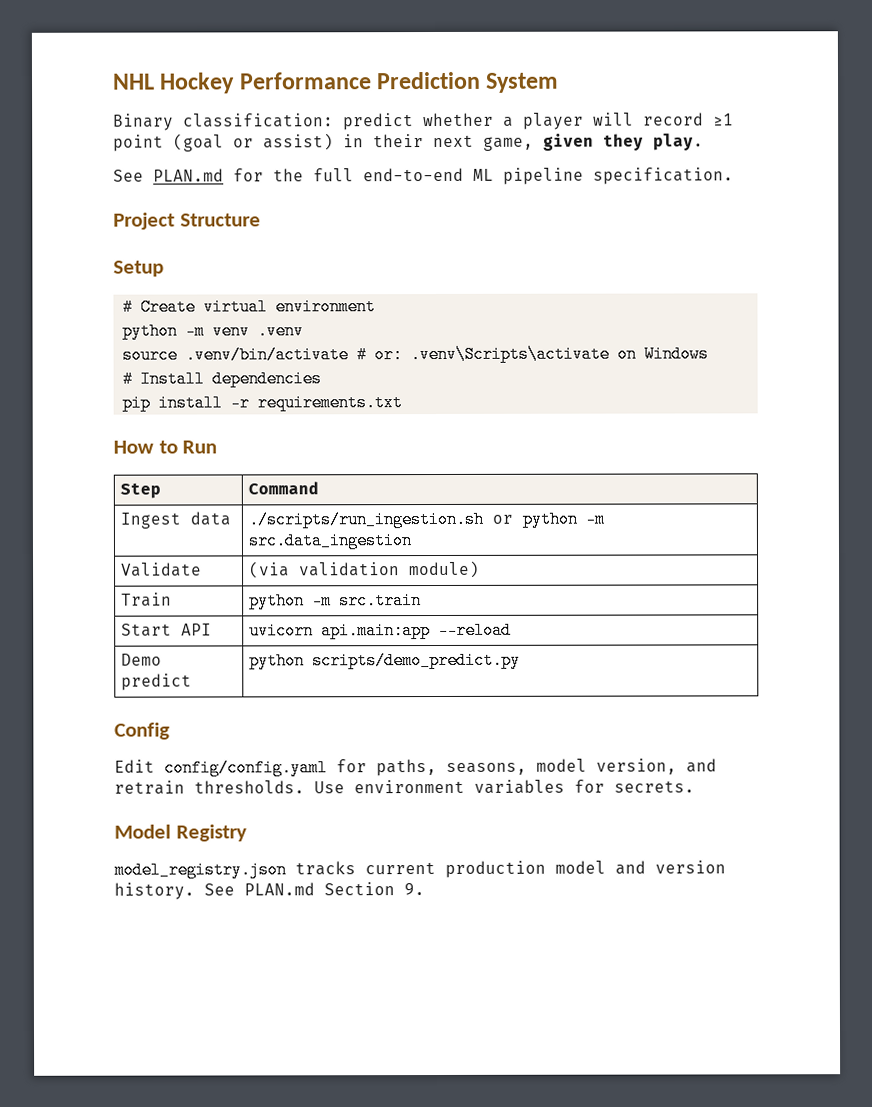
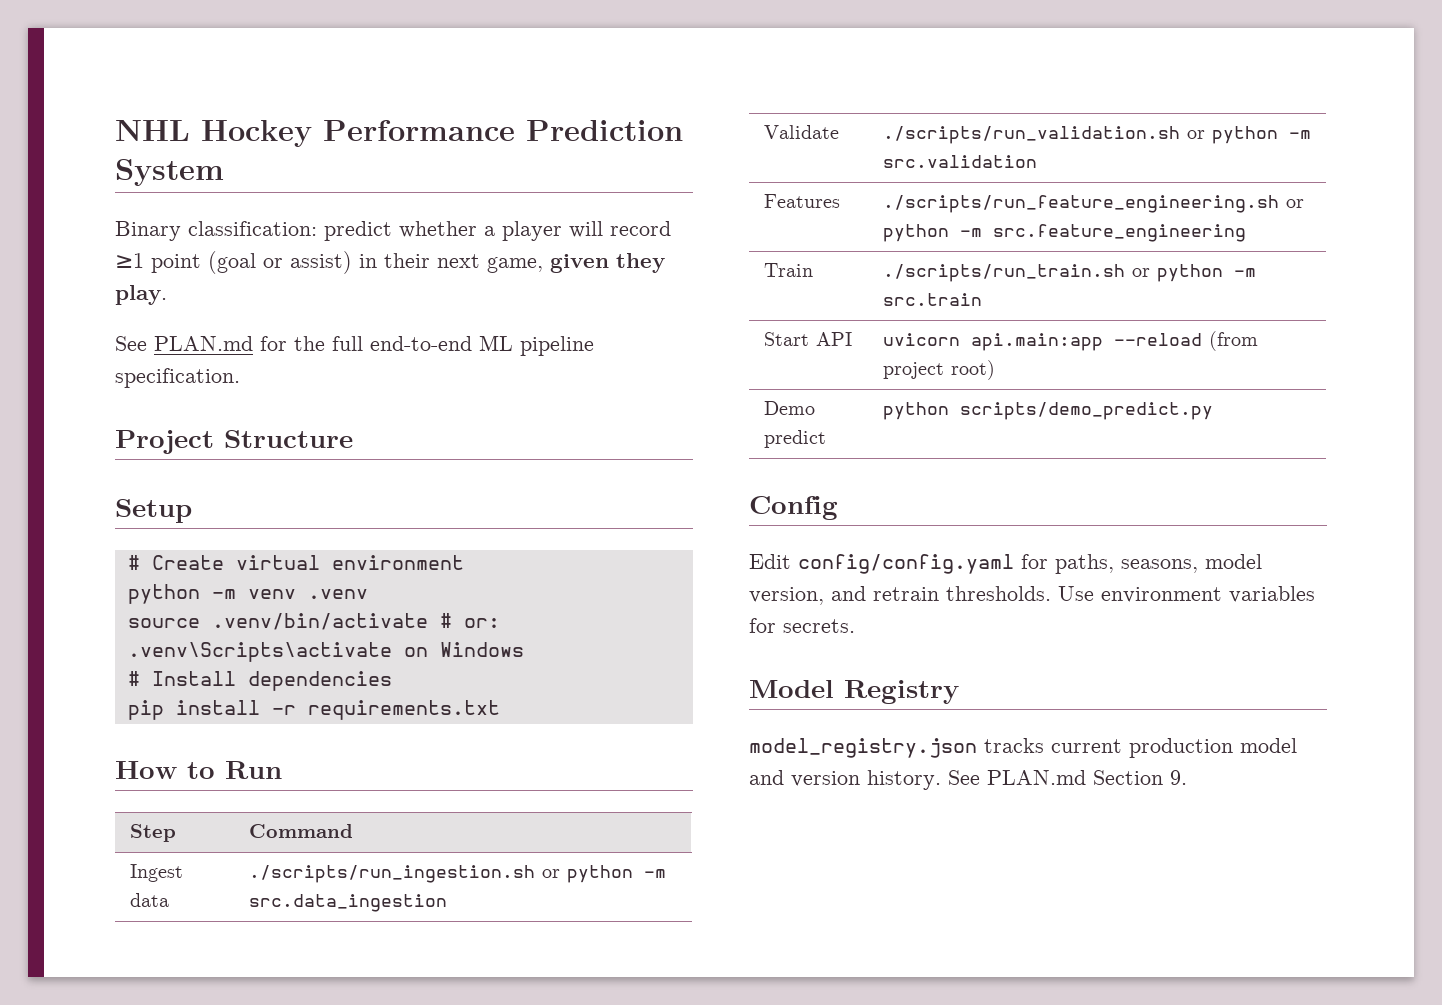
- Validate | (via validation module)
+ Validate | ./scripts/run_validation.sh or python -m src.validation
+ Features | ./scripts/run_feature_engineering.sh or python -m src.feature_engineering
- Train | python -m src.train
+ Train | ./scripts/run_train.sh or python -m src.train
- Start API | uvicorn api.main:app --reload
+ Start API | uvicorn api.main:app --reload (from project root)

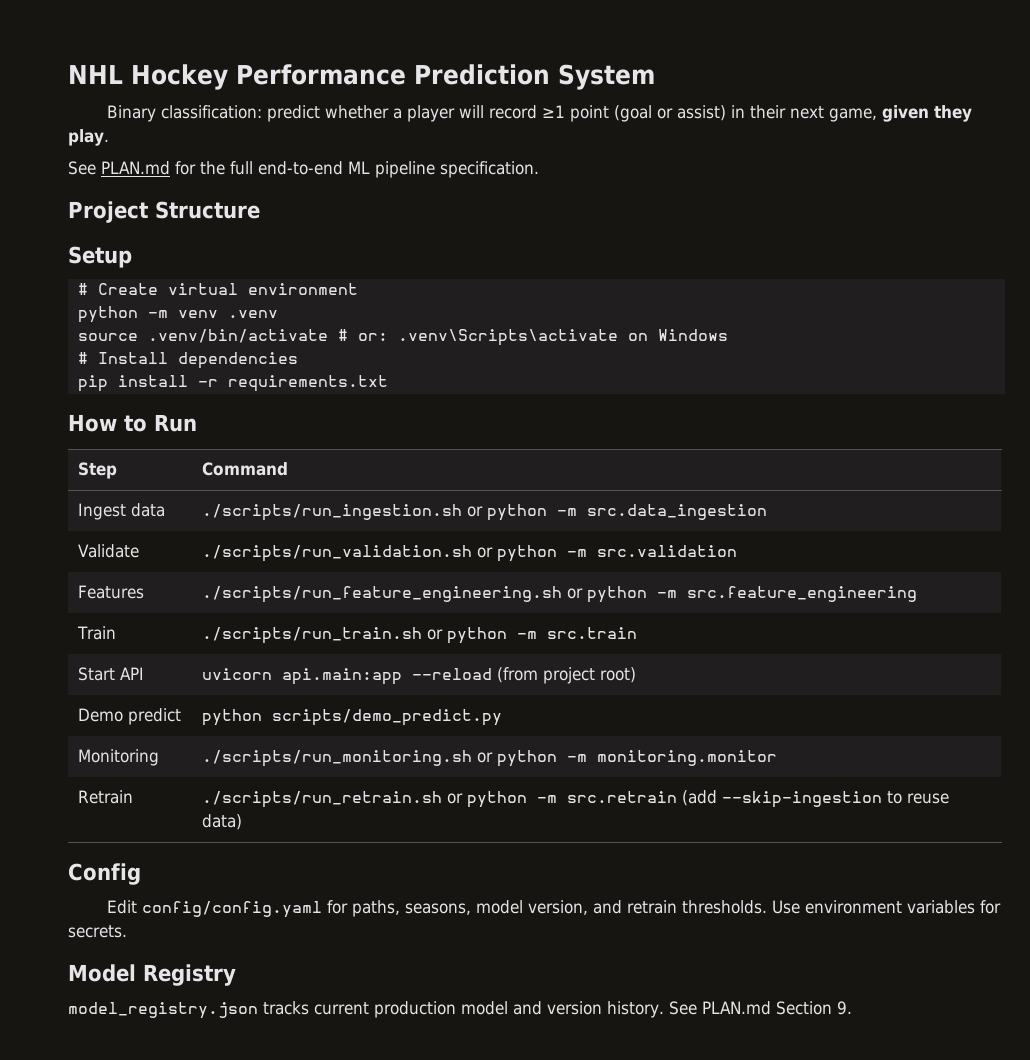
+ Monitoring | ./scripts/run_monitoring.sh or python -m monitoring.monitor
+ Retrain | ./scripts/run_retrain.sh or python -m src.retrain (add --skip-ingestion to reuse data)

